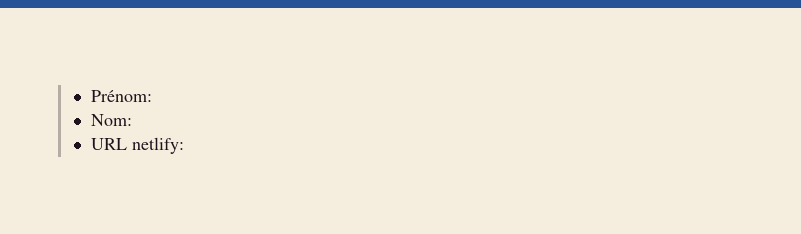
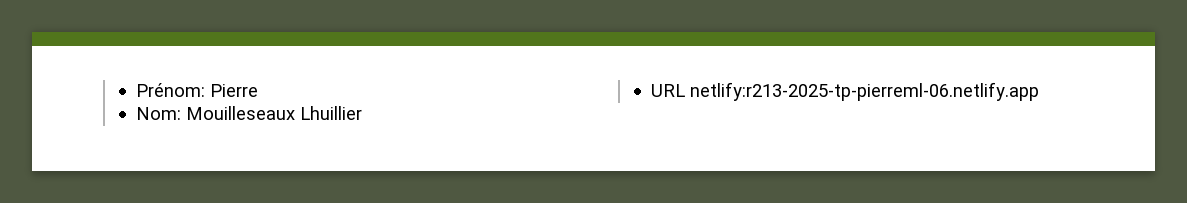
- Prénom:
+ Prénom: Pierre
- Nom:
+ Nom: Mouilleseaux Lhuillier
- URL netlify:
+ URL netlify:r213-2025-tp-pierreml-06.netlify.app

